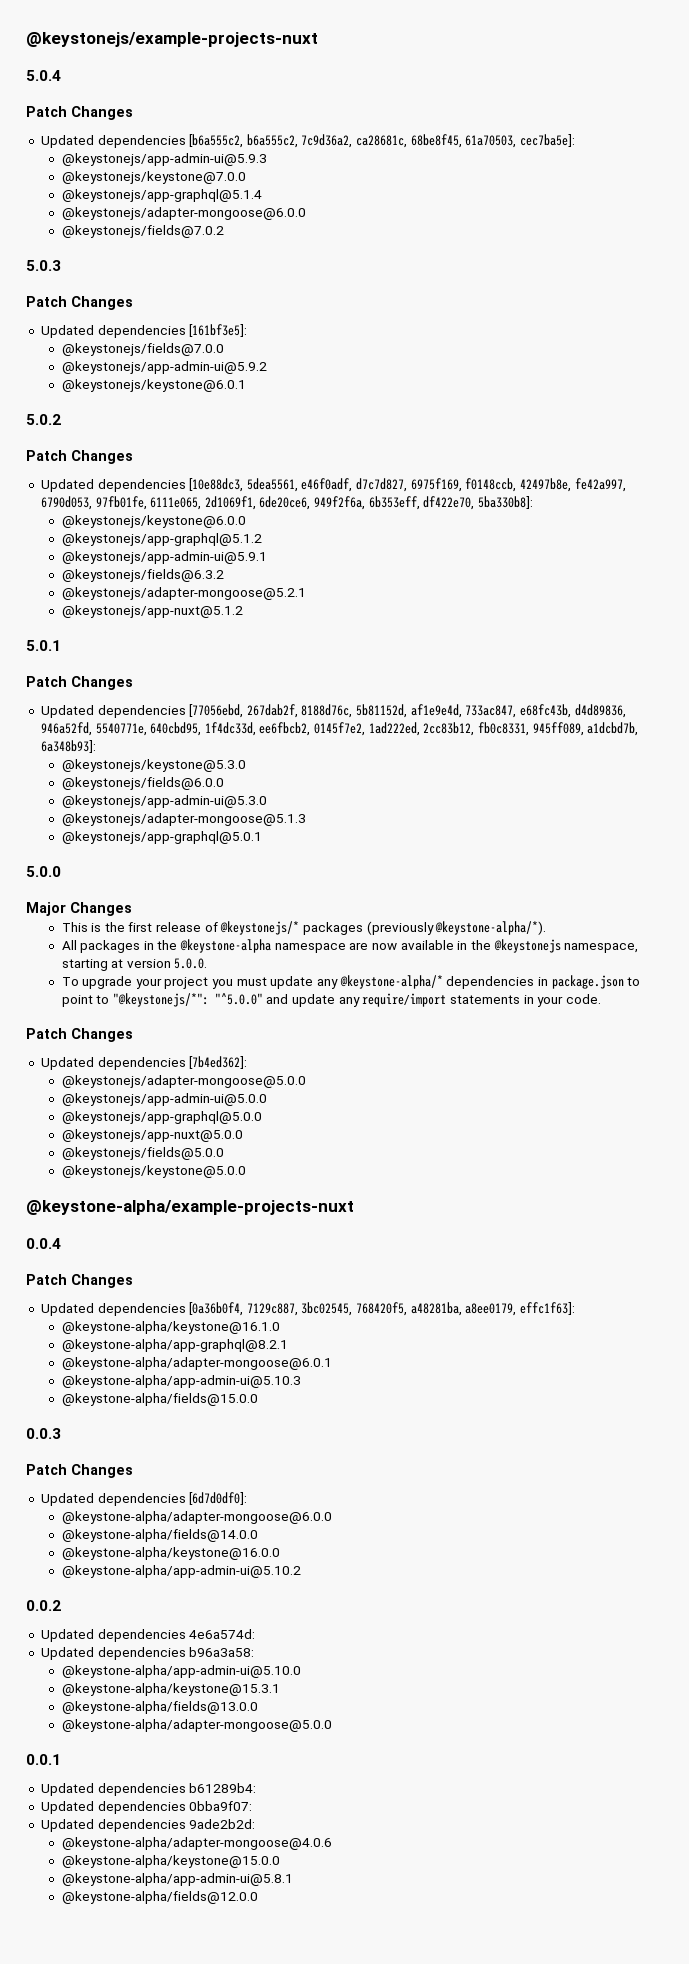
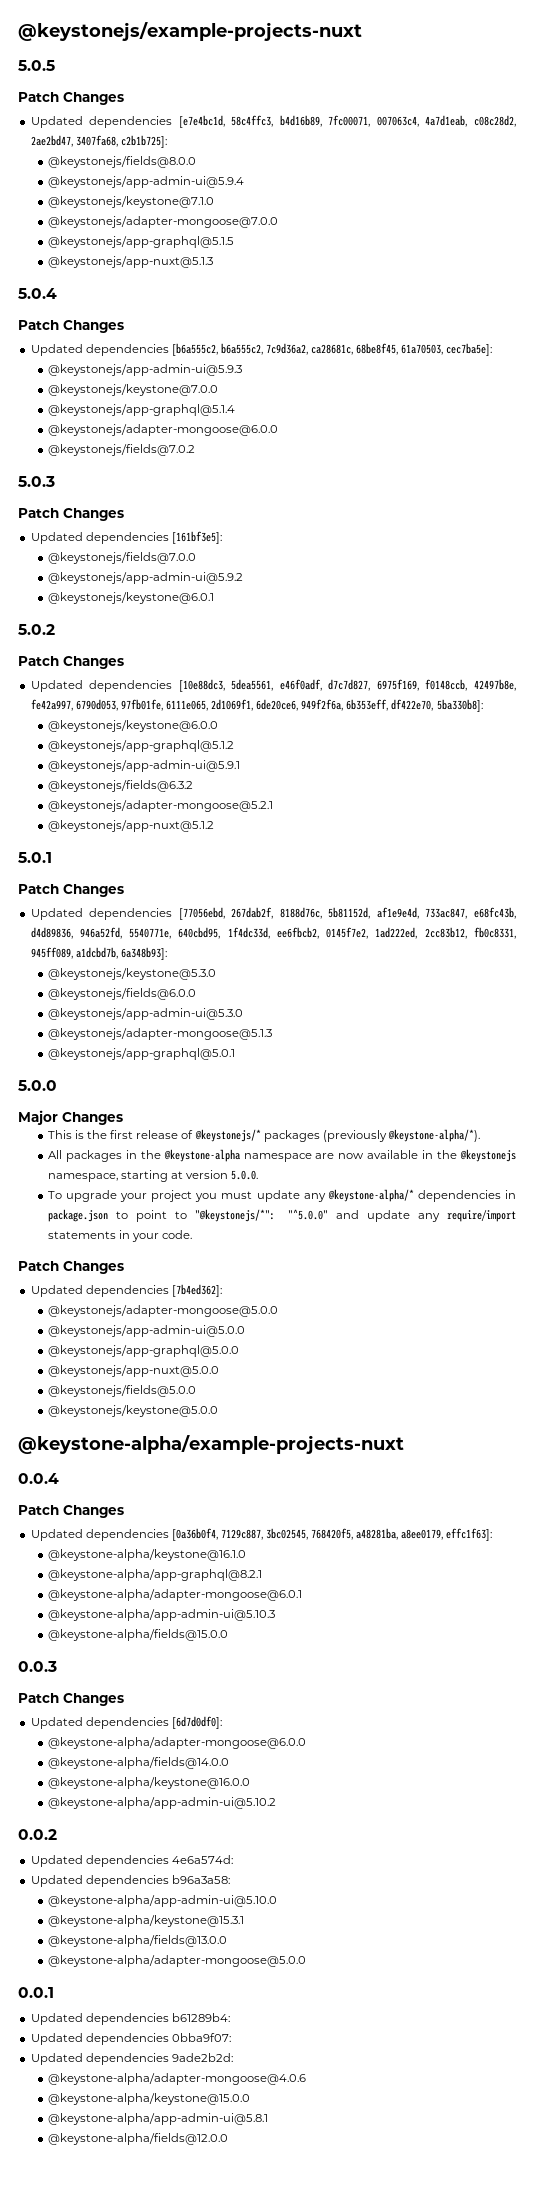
+ 5.0.5
+ Patch Changes
+ Updated dependencies [e7e4bc1d, 58c4ffc3, b4d16b89, 7fc00071, 007063c4, 4a7d1eab, c08c28d2, 2ae2bd47, 3407fa68, c2b1b725]:
+ @keystonejs/fields@8.0.0
+ @keystonejs/app-admin-ui@5.9.4
+ @keystonejs/keystone@7.1.0
+ @keystonejs/adapter-mongoose@7.0.0
+ @keystonejs/app-graphql@5.1.5
+ @keystonejs/app-nuxt@5.1.3

